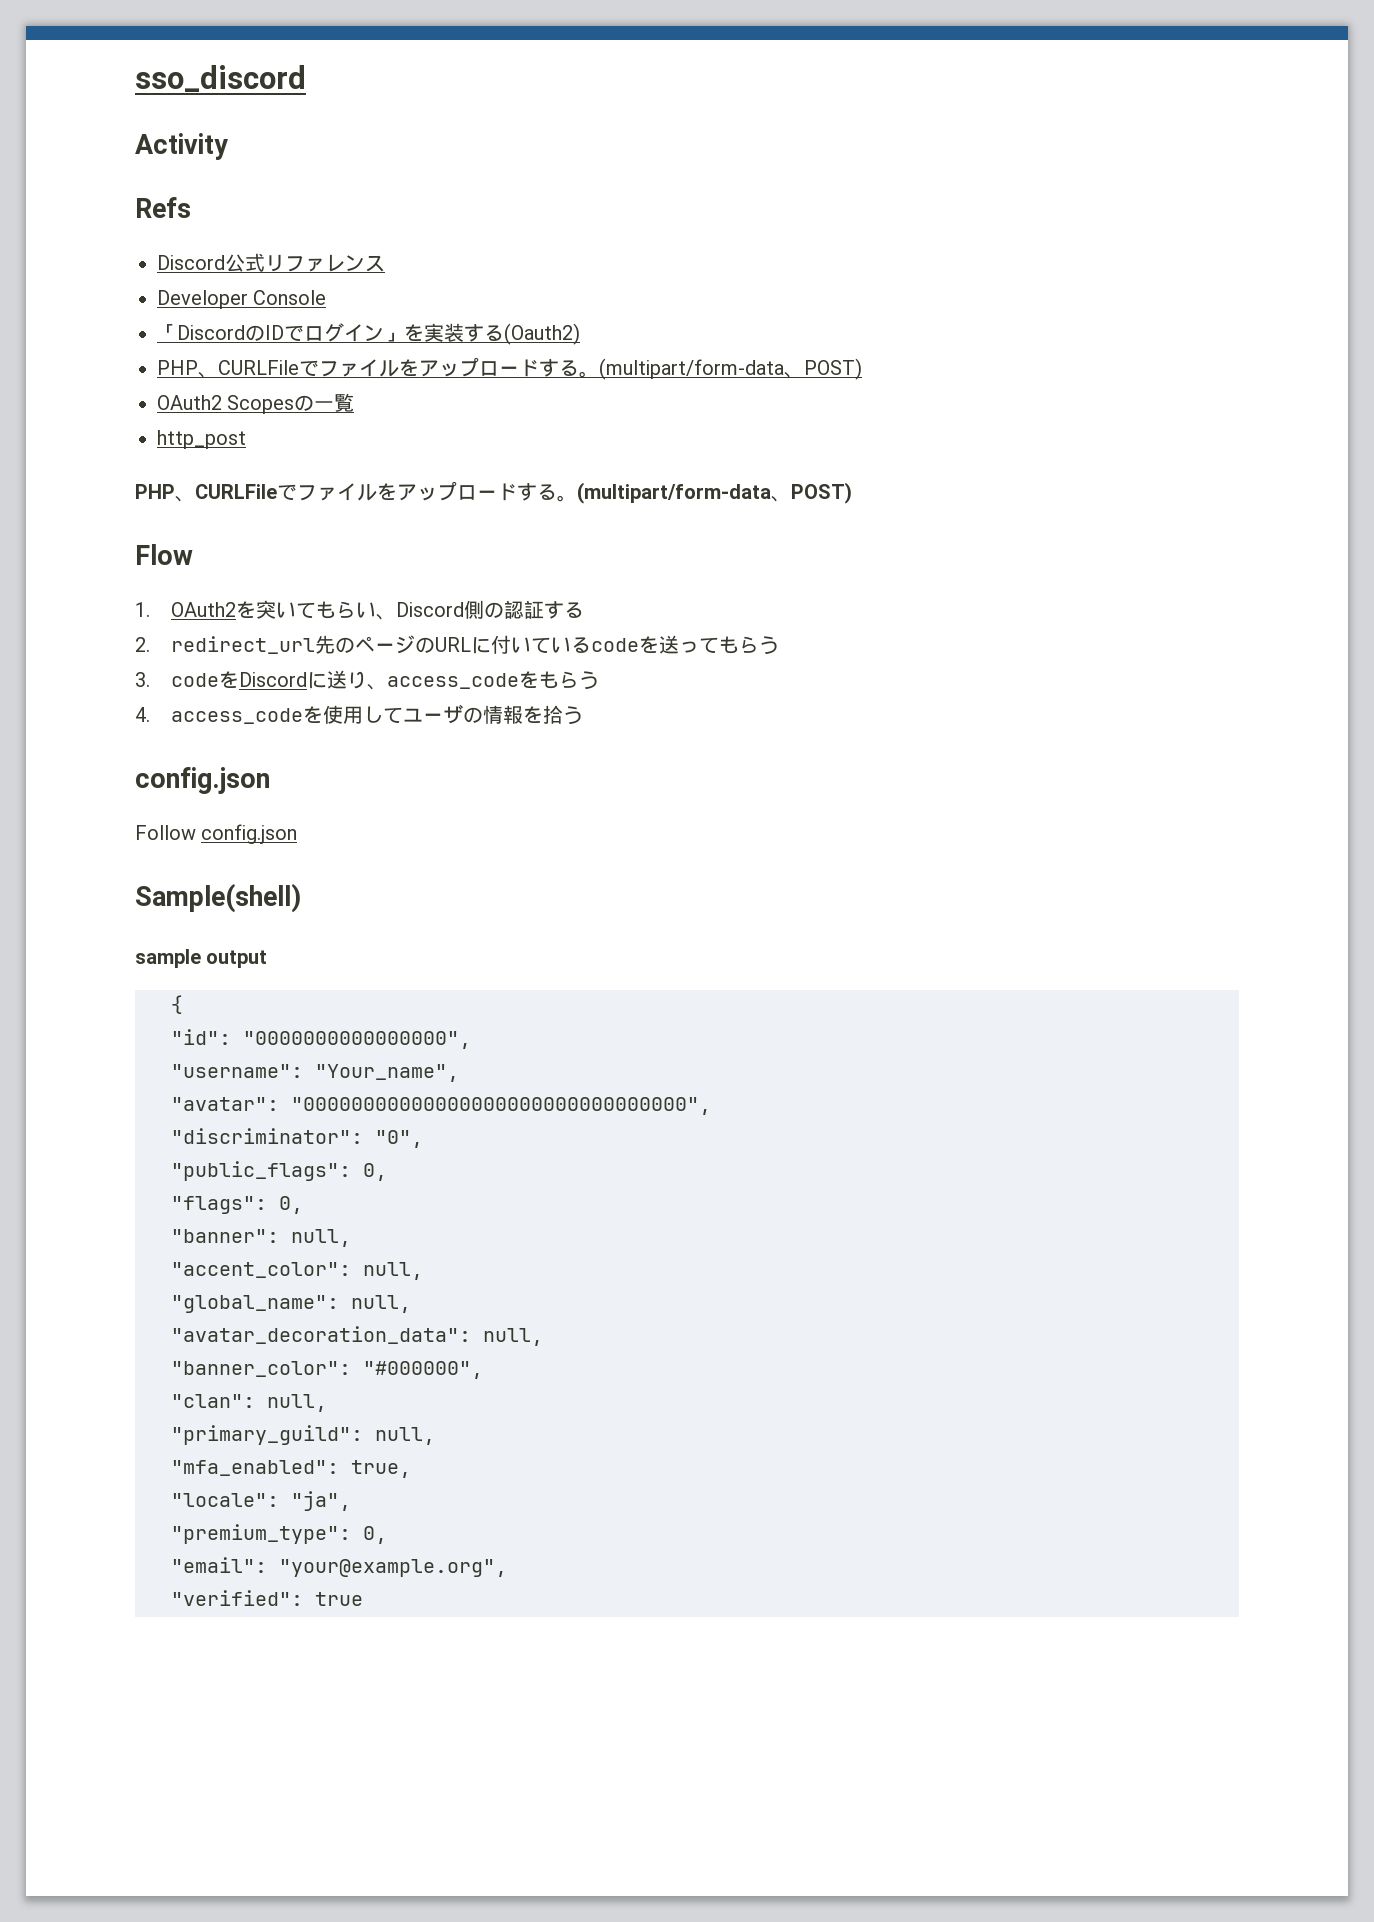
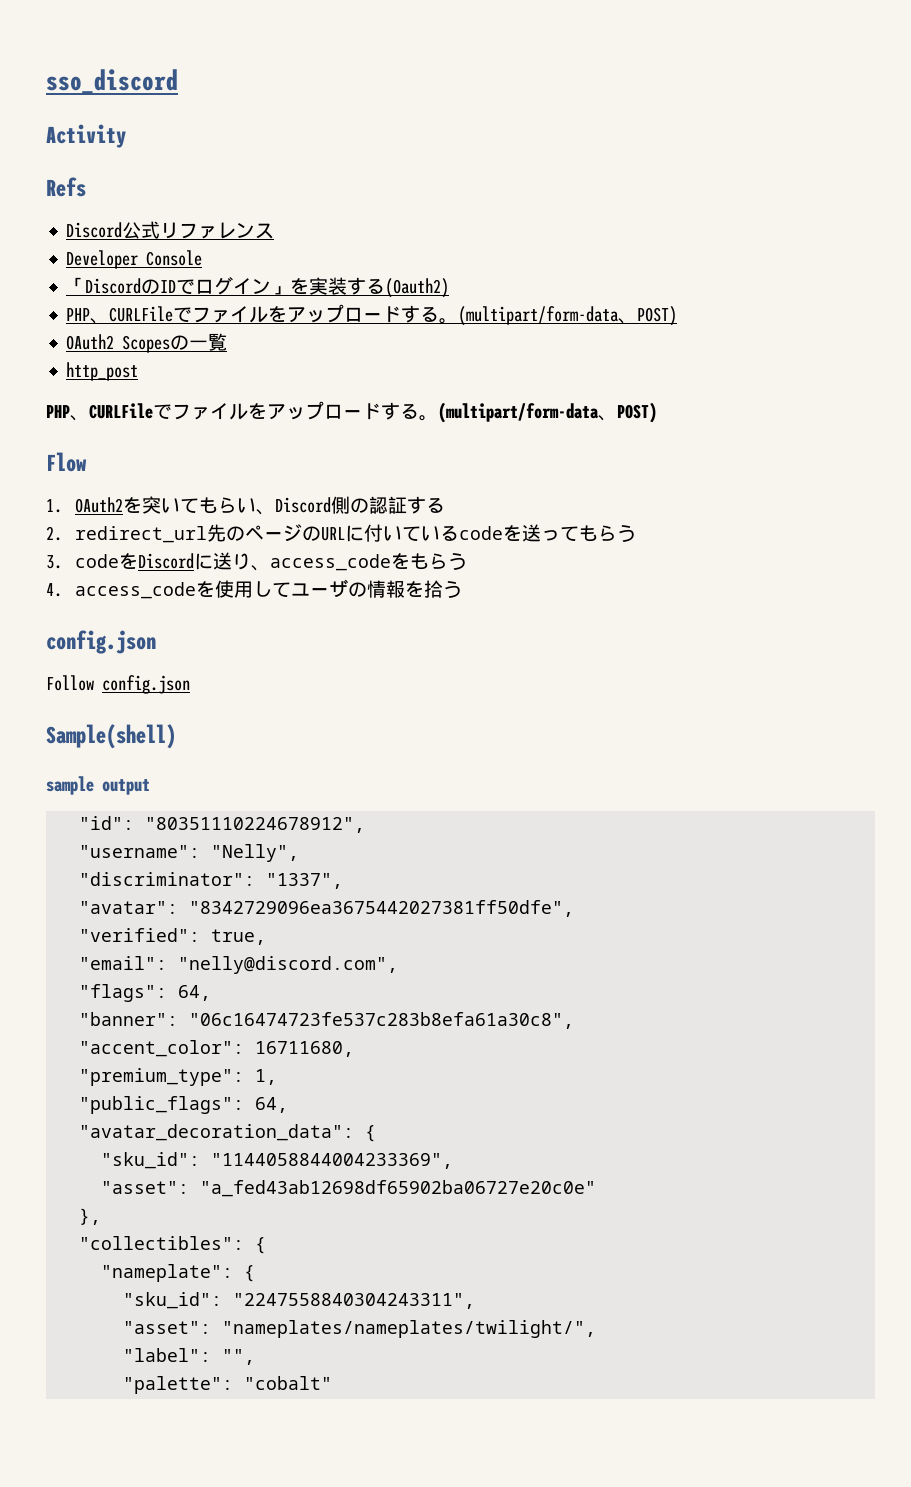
- {
- "id": "0000000000000000",
- "username": "Your_name",
- "avatar": "00000000000000000000000000000000",
- "discriminator": "0",
- "public_flags": 0,
- "flags": 0,
- "banner": null,
- "accent_color": null,
- "global_name": null,
- "avatar_decoration_data": null,
- "banner_color": "#000000",
- "clan": null,
- "primary_guild": null,
- "mfa_enabled": true,
- "locale": "ja",
- "premium_type": 0,
- "email": "your@example.org",
- "verified": true
+ "id": "80351110224678912",
+ "username": "Nelly",
+ "discriminator": "1337",
+ "avatar": "8342729096ea3675442027381ff50dfe",
+ "verified": true,
+ "email": "nelly@discord.com",
+ "flags": 64,
+ "banner": "06c16474723fe537c283b8efa61a30c8",
+ "accent_color": 16711680,
+ "premium_type": 1,
+ "public_flags": 64,
+ "avatar_decoration_data": {
+ "sku_id": "1144058844004233369",
+ "asset": "a_fed43ab12698df65902ba06727e20c0e"
+ },
+ "collectibles": {
+ "nameplate": {
+ "sku_id": "2247558840304243311",
+ "asset": "nameplates/nameplates/twilight/",
+ "label": "",
+ "palette": "cobalt"

